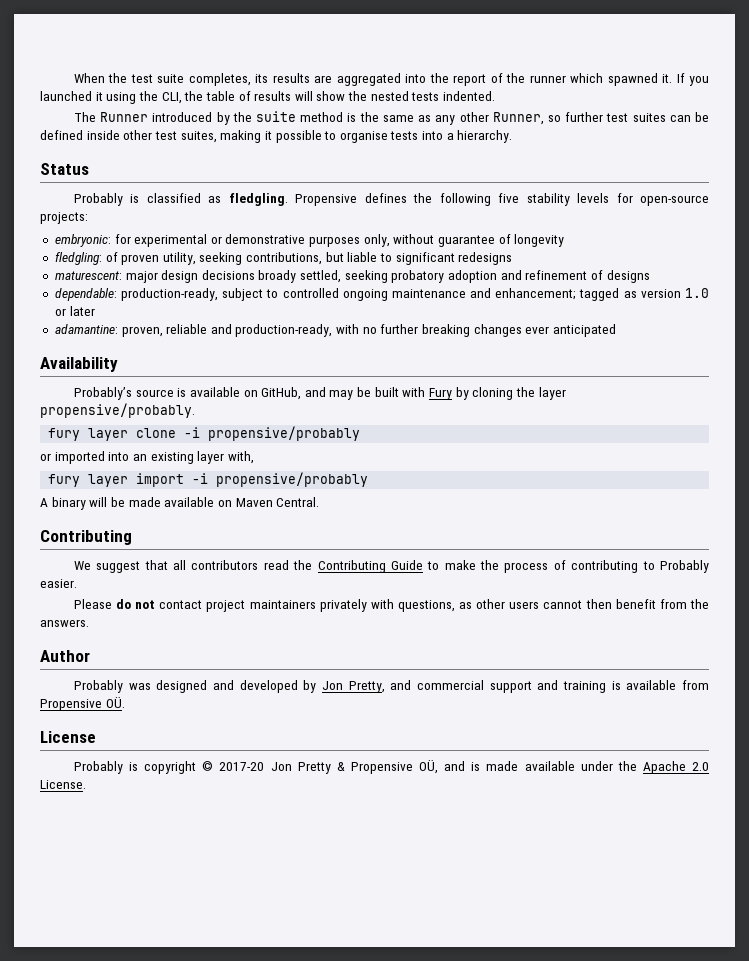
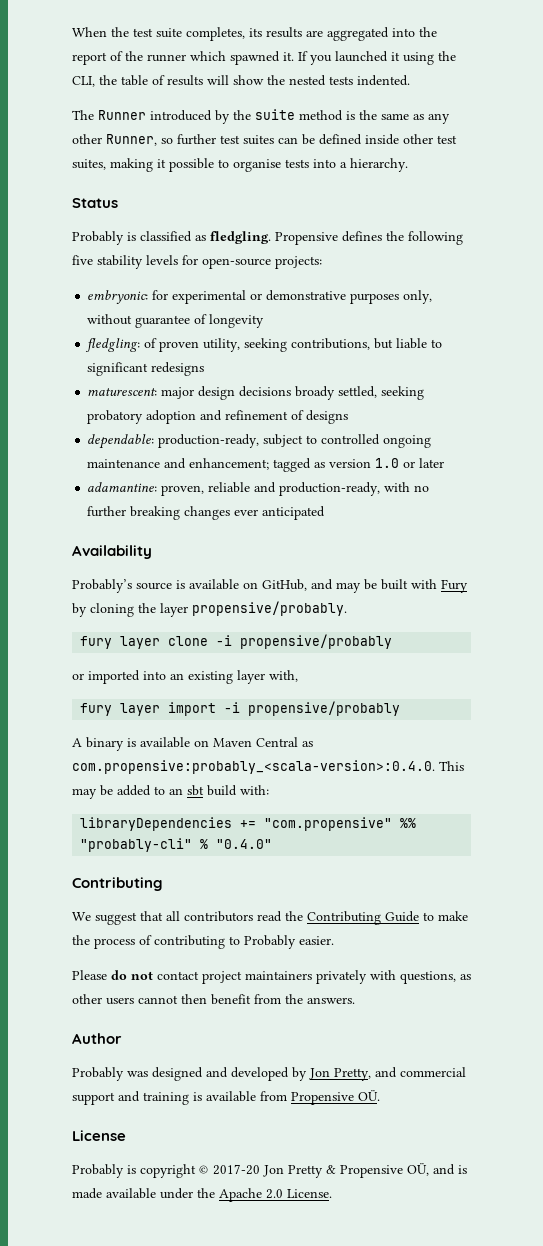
- A binary will be made available on Maven Central.
+ A binary is available on Maven Central as com.propensive:probably_<scala-version>:0.4.0. This may be added to an sbt build with:
+ libraryDependencies += "com.propensive" %% "probably-cli" % "0.4.0"

